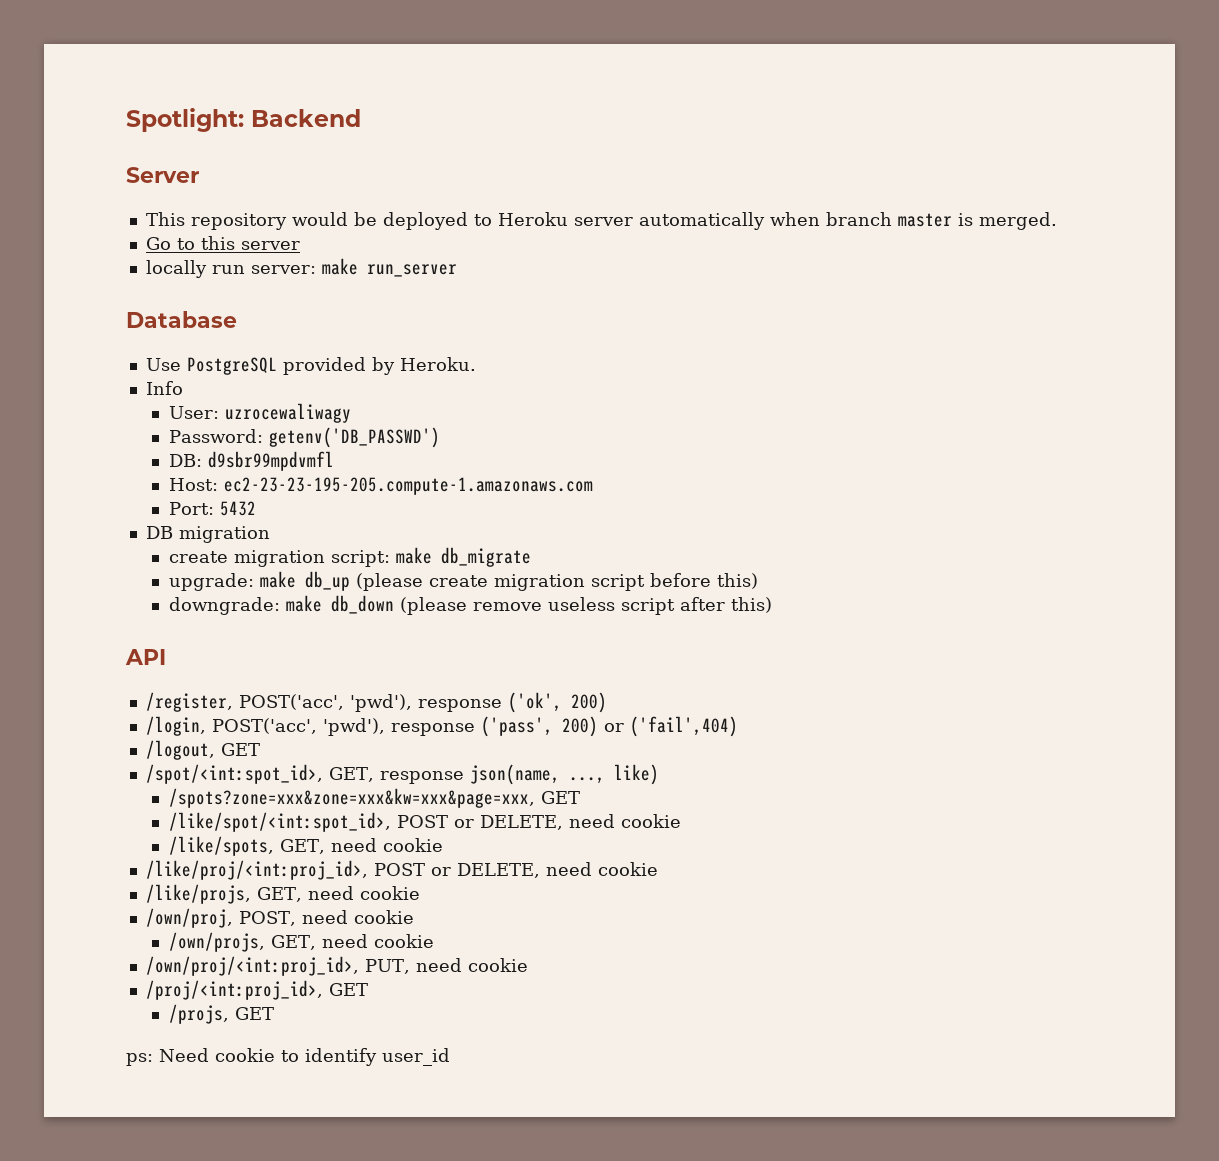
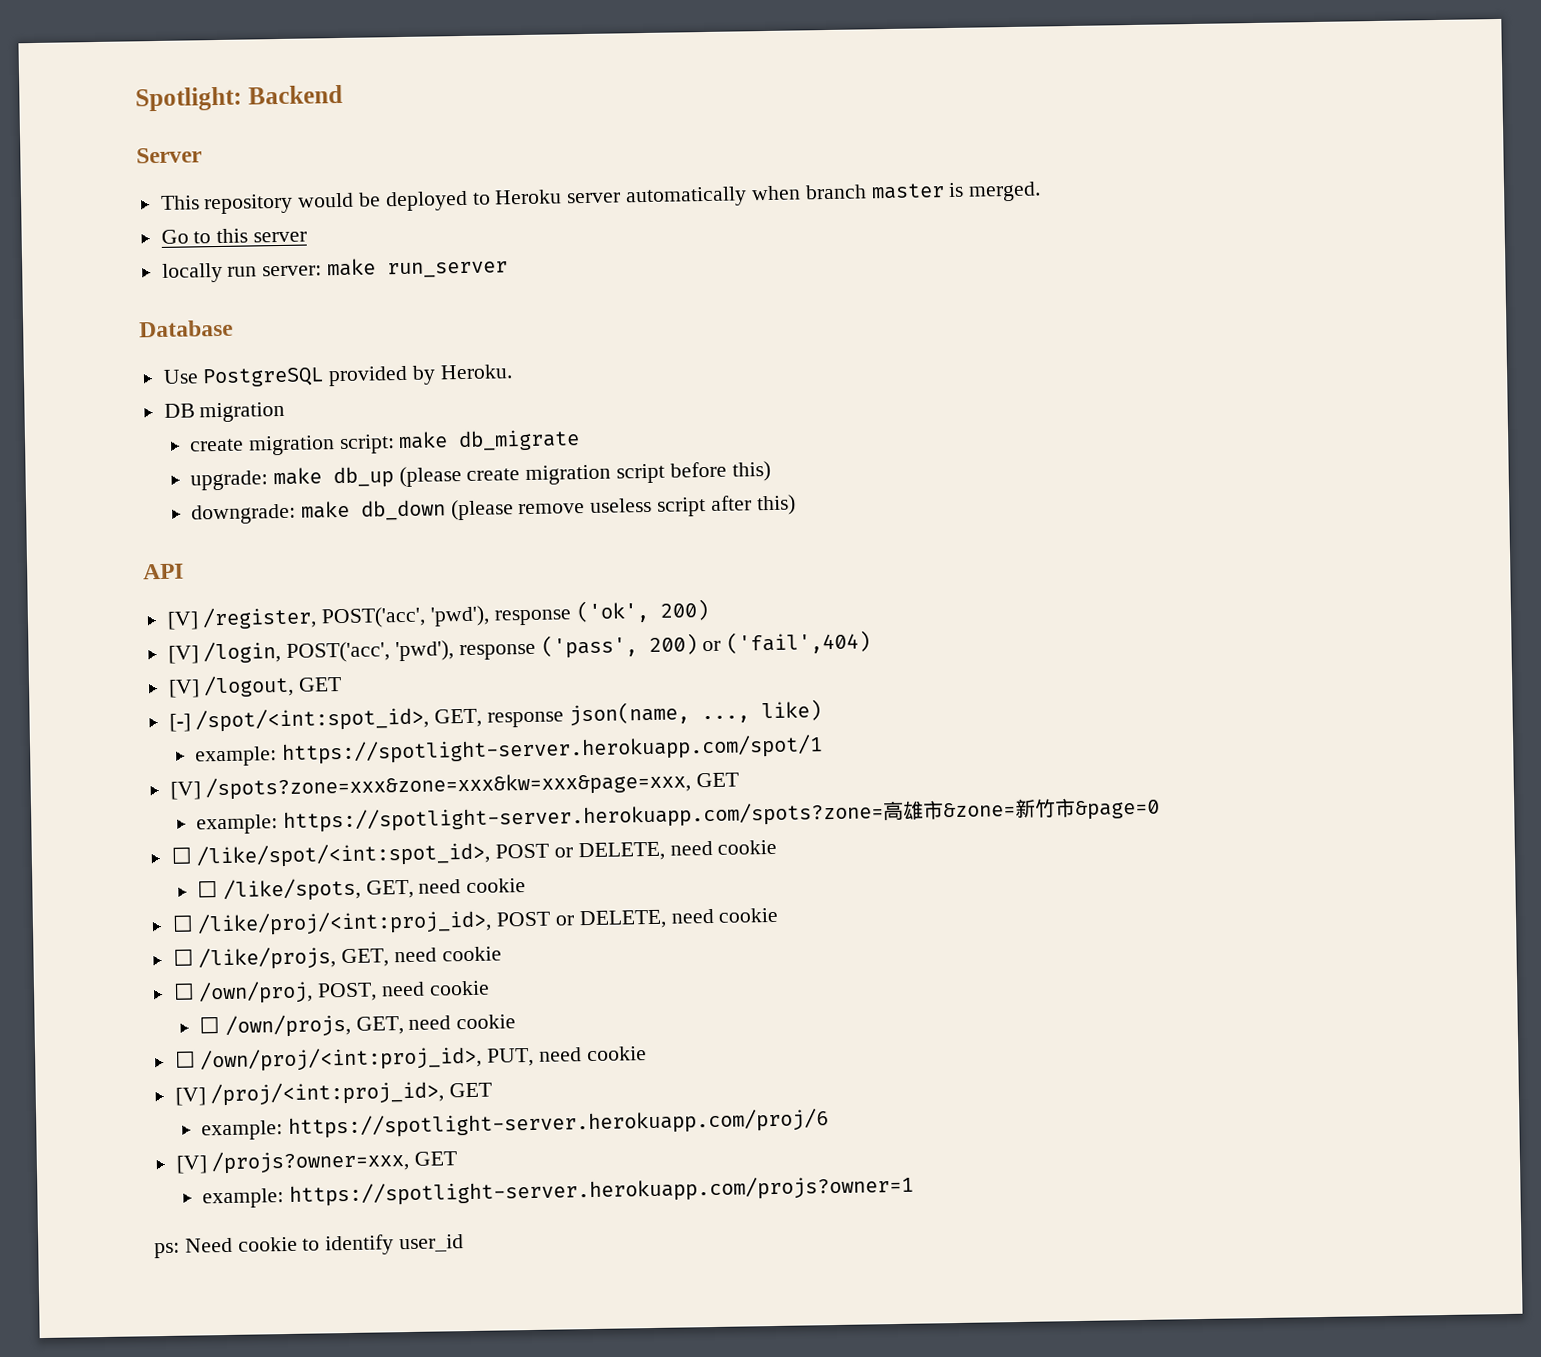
- Info
- User: uzrocewaliwagy
- Password: getenv('DB_PASSWD')
- DB: d9sbr99mpdvmfl
- Host: ec2-23-23-195-205.compute-1.amazonaws.com
- Port: 5432
- /register, POST('acc', 'pwd'), response ('ok', 200)
+ [V] /register, POST('acc', 'pwd'), response ('ok', 200)
- /login, POST('acc', 'pwd'), response ('pass', 200) or ('fail',404)
+ [V] /login, POST('acc', 'pwd'), response ('pass', 200) or ('fail',404)
- /logout, GET
+ [V] /logout, GET
- /spot/<int:spot_id>, GET, response json(name, ..., like)
+ [-] /spot/<int:spot_id>, GET, response json(name, ..., like)
- /spots?zone=xxx&zone=xxx&kw=xxx&page=xxx, GET
+ example: https://spotlight-server.herokuapp.com/spot/1
+ [V] /spots?zone=xxx&zone=xxx&kw=xxx&page=xxx, GET
- /like/spot/<int:spot_id>, POST or DELETE, need cookie
+ example: https://spotlight-server.herokuapp.com/spots?zone=高雄市&zone=新竹市&page=0
+ ☐ /like/spot/<int:spot_id>, POST or DELETE, need cookie
- /like/spots, GET, need cookie
+ ☐ /like/spots, GET, need cookie
- /like/proj/<int:proj_id>, POST or DELETE, need cookie
+ ☐ /like/proj/<int:proj_id>, POST or DELETE, need cookie
- /like/projs, GET, need cookie
+ ☐ /like/projs, GET, need cookie
- /own/proj, POST, need cookie
+ ☐ /own/proj, POST, need cookie
- /own/projs, GET, need cookie
+ ☐ /own/projs, GET, need cookie
- /own/proj/<int:proj_id>, PUT, need cookie
+ ☐ /own/proj/<int:proj_id>, PUT, need cookie
- /proj/<int:proj_id>, GET
+ [V] /proj/<int:proj_id>, GET
- /projs, GET
+ example: https://spotlight-server.herokuapp.com/proj/6
+ [V] /projs?owner=xxx, GET
+ example: https://spotlight-server.herokuapp.com/projs?owner=1

